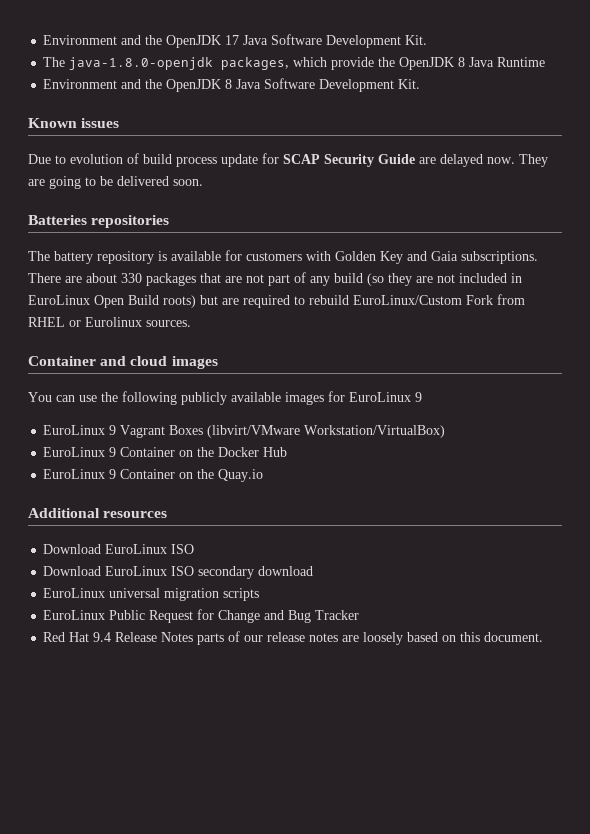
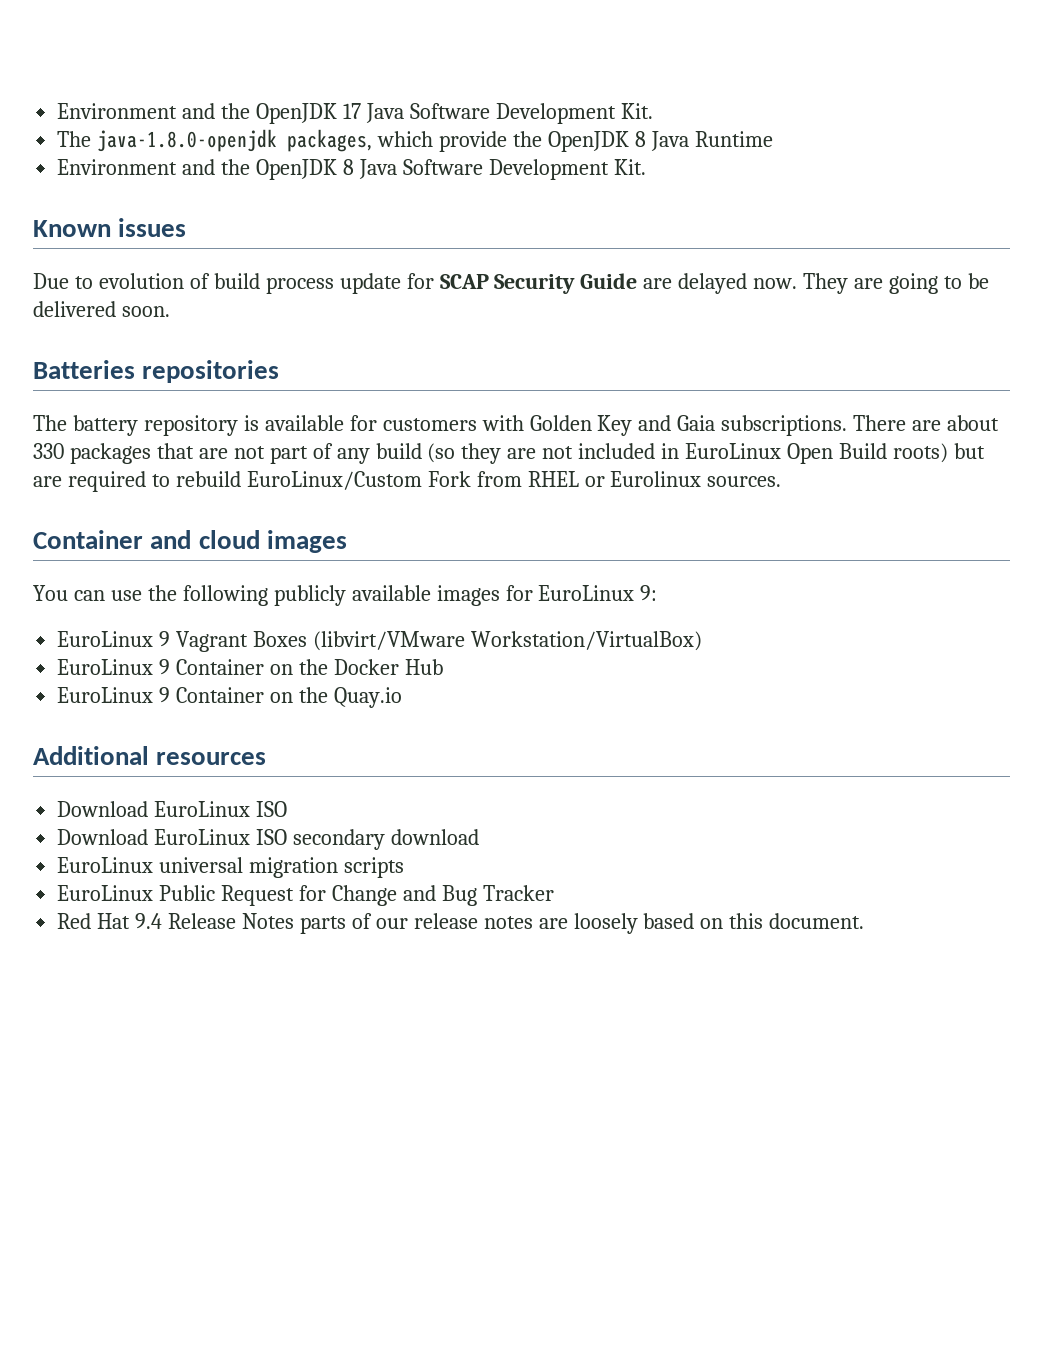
- You can use the following publicly available images for EuroLinux 9
+ You can use the following publicly available images for EuroLinux 9:

